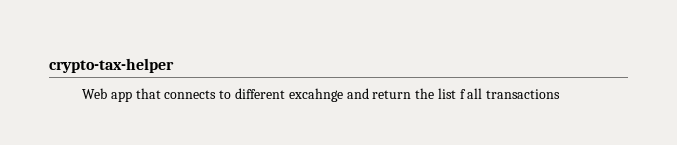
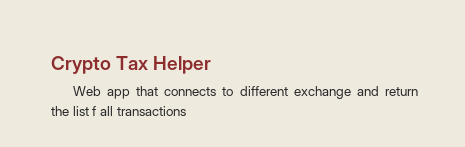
- crypto-tax-helper
+ Crypto Tax Helper
- Web app that connects to different excahnge and return the list f all transactions
+ Web app that connects to different exchange and return the list f all transactions

